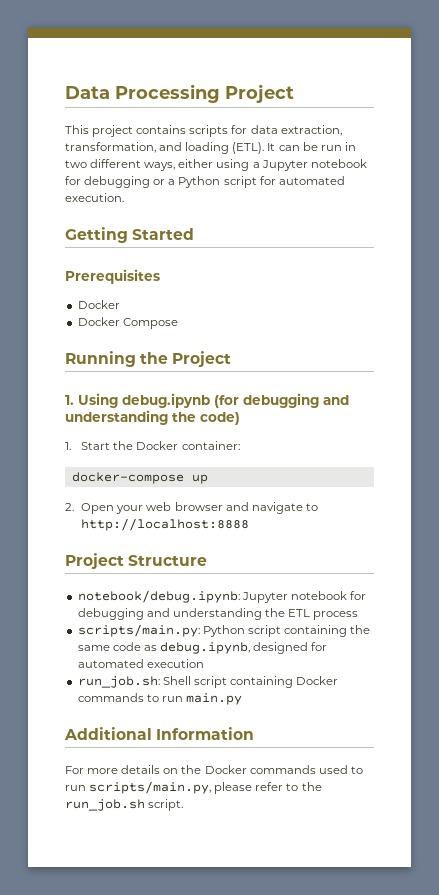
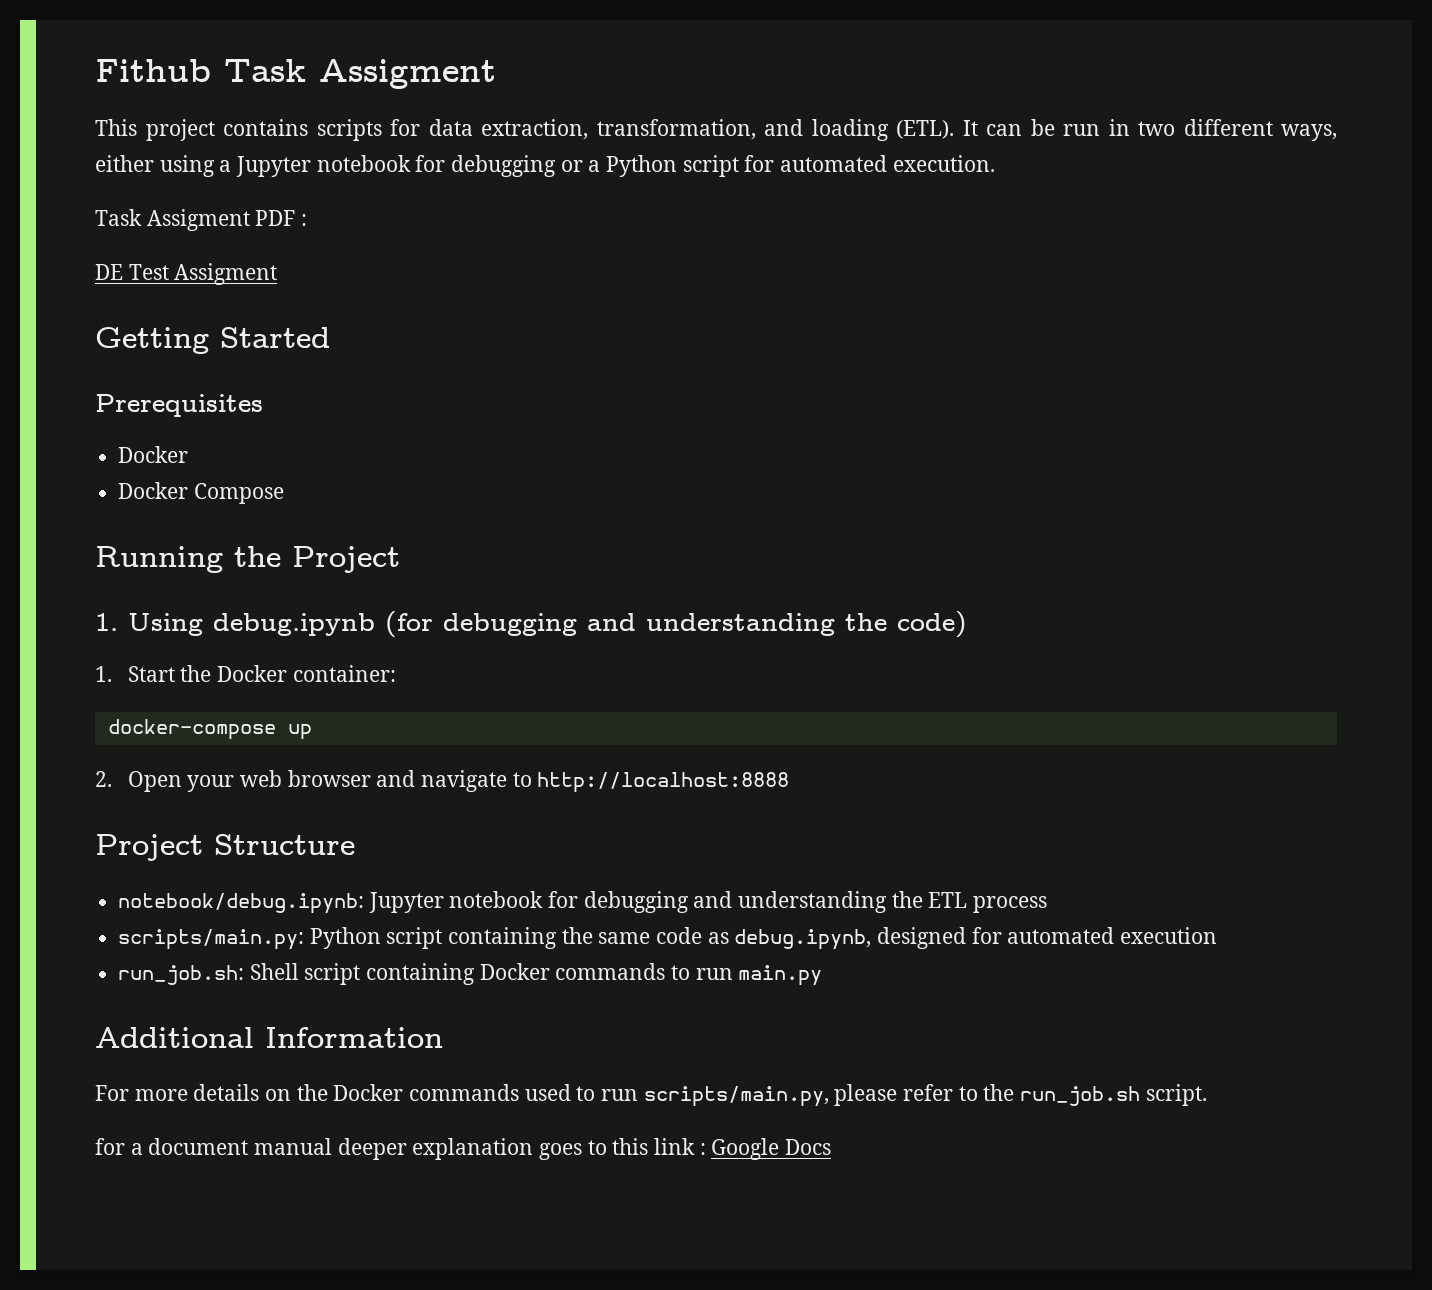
- Data Processing Project
+ Fithub Task Assigment
+ Task Assigment PDF :
+ DE Test Assigment
+ for a document manual deeper explanation goes to this link : Google Docs

